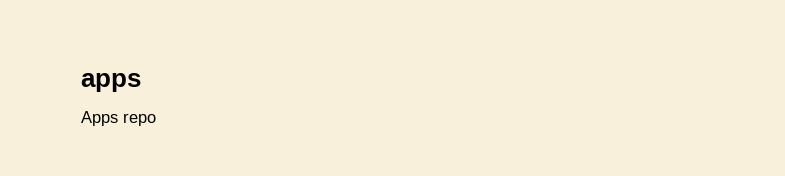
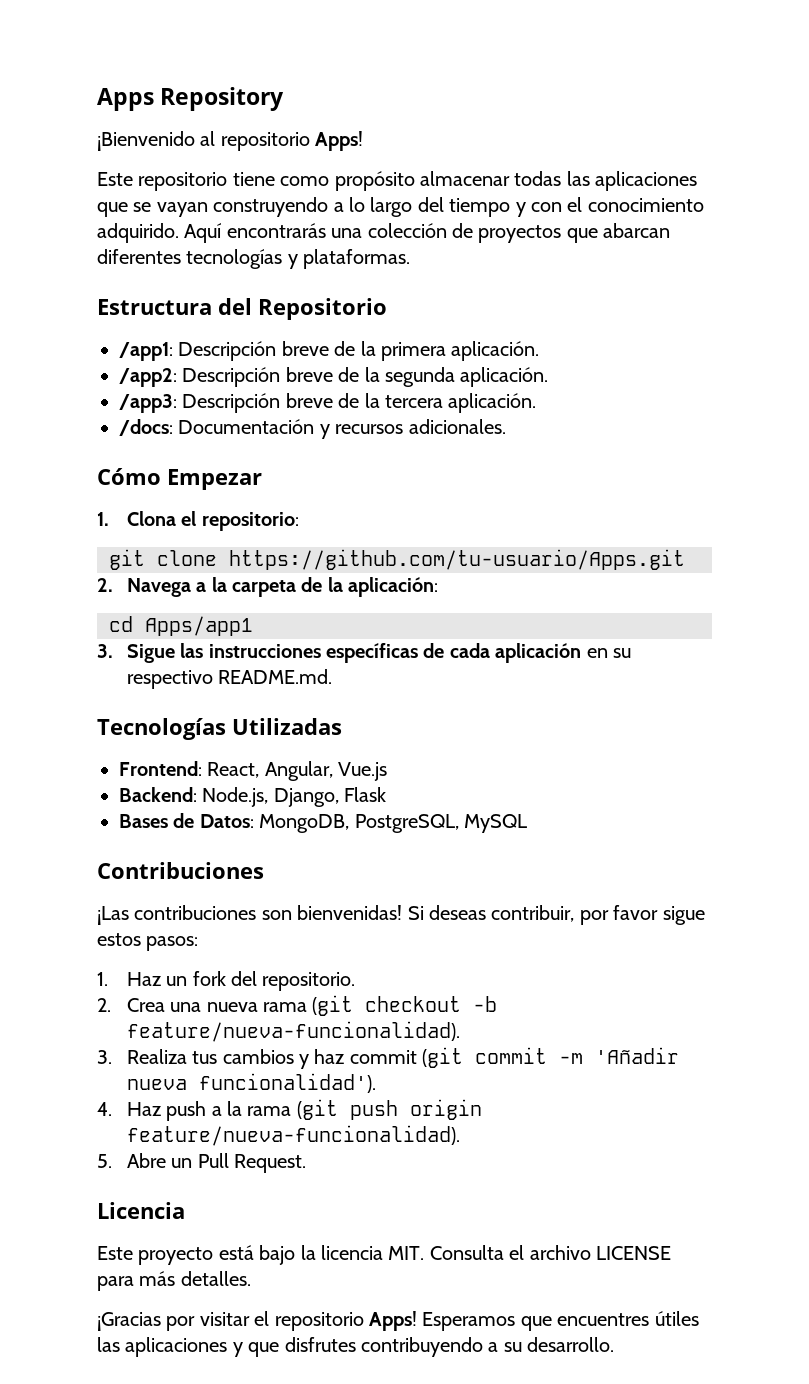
- apps
- Apps repo
+ Apps Repository
+ ¡Bienvenido al repositorio Apps!
+ Este repositorio tiene como propósito almacenar todas las aplicaciones que se vayan construyendo a lo largo del tiempo y con el conocimiento adquirido. Aquí encontrarás una colección de proyectos que abarcan diferentes tecnologías y plataformas.
+ Estructura del Repositorio
+ /app1: Descripción breve de la primera aplicación.
+ /app2: Descripción breve de la segunda aplicación.
+ /app3: Descripción breve de la tercera aplicación.
+ /docs: Documentación y recursos adicionales.
+ Cómo Empezar
+ 1. Clona el repositorio:
+ git clone https://github.com/tu-usuario/Apps.git
+ 2. Navega a la carpeta de la aplicación:
+ cd Apps/app1
+ 3. Sigue las instrucciones específicas de cada aplicación en su respectivo README.md.
+ Tecnologías Utilizadas
+ Frontend: React, Angular, Vue.js
+ Backend: Node.js, Django, Flask
+ Bases de Datos: MongoDB, PostgreSQL, MySQL
+ Contribuciones
+ ¡Las contribuciones son bienvenidas! Si deseas contribuir, por favor sigue estos pasos:
+ 1. Haz un fork del repositorio.
+ 2. Crea una nueva rama (git checkout -b feature/nueva-funcionalidad).
+ 3. Realiza tus cambios y haz commit (git commit -m 'Añadir nueva funcionalidad').
+ 4. Haz push a la rama (git push origin feature/nueva-funcionalidad).
+ 5. Abre un Pull Request.
+ Licencia
+ Este proyecto está bajo la licencia MIT. Consulta el archivo LICENSE para más detalles.
+ ¡Gracias por visitar el repositorio Apps! Esperamos que encuentres útiles las aplicaciones y que disfrutes contribuyendo a su desarrollo.

